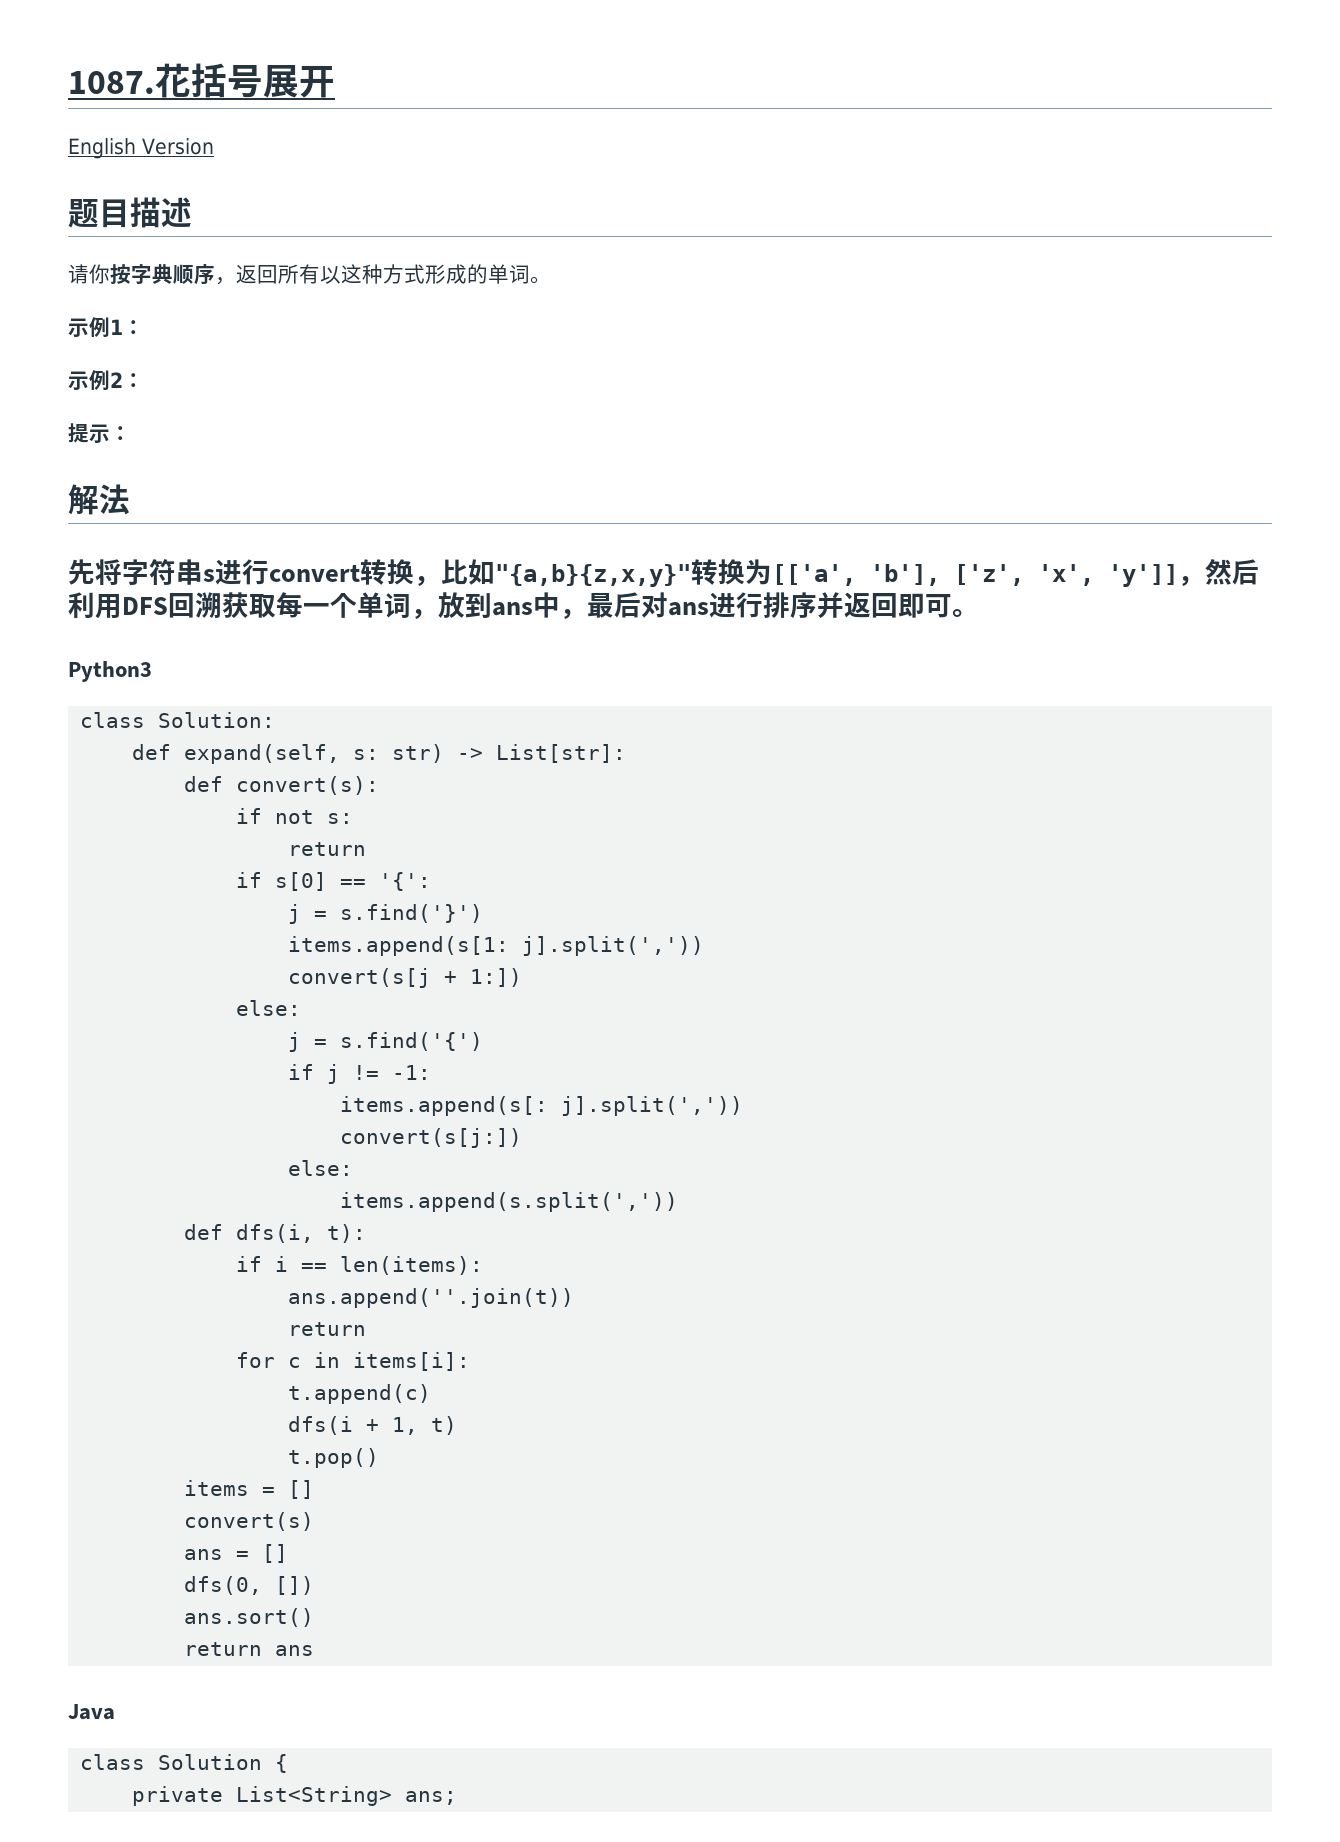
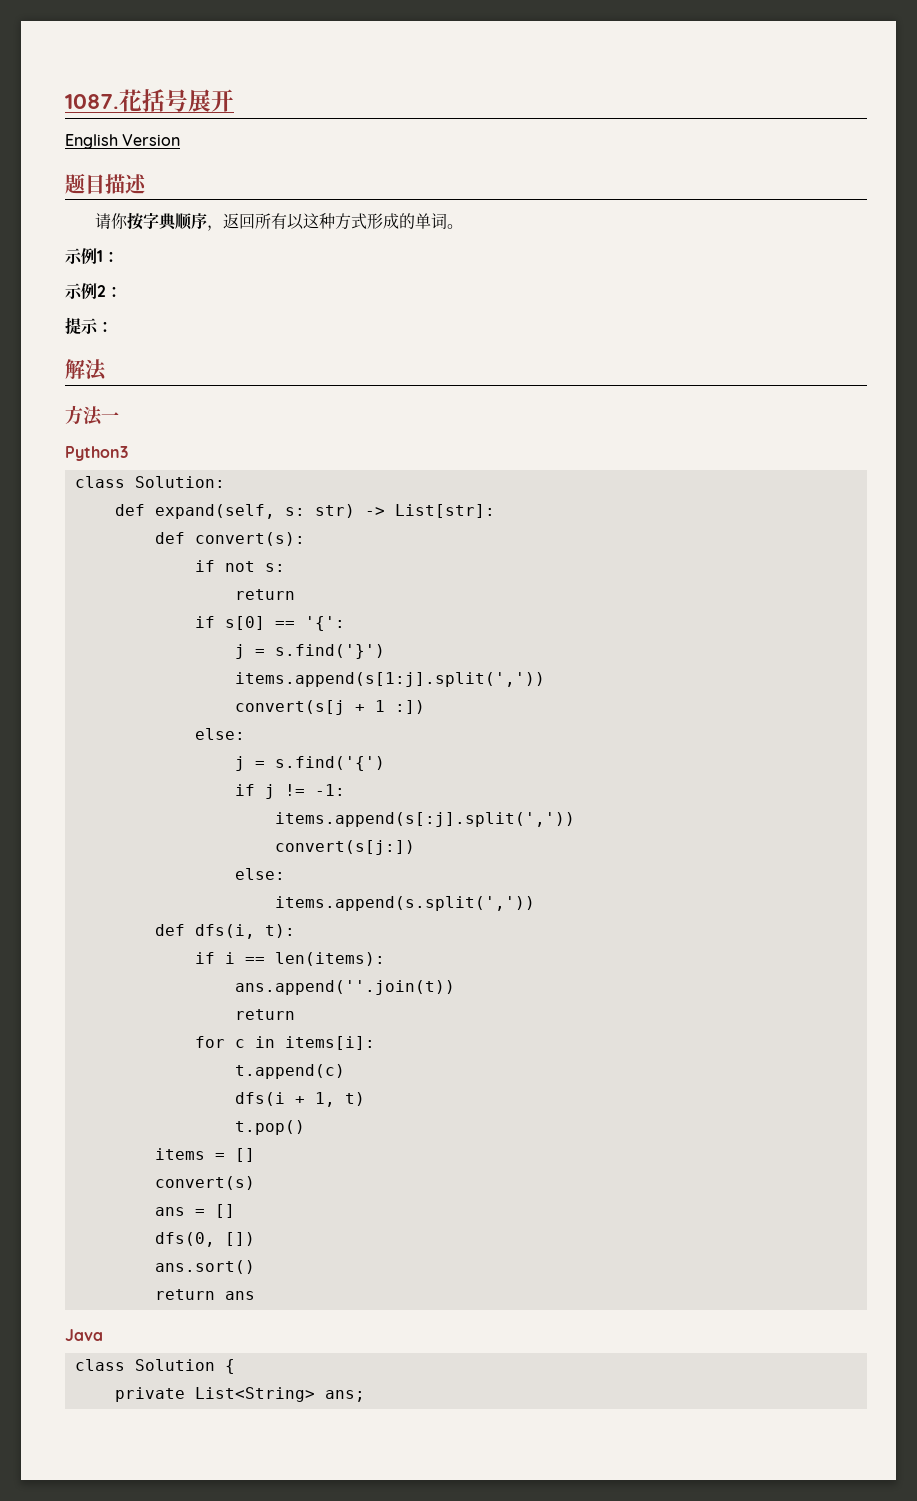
- 先将字符串s进行convert转换，比如"{a,b}{z,x,y}"转换为[['a', 'b'], ['z', 'x', 'y']]，然后利用DFS回溯获取每一个单词，放到ans中，最后对ans进行排序并返回即可。
+ 方法一
- items.append(s[1: j].split(','))
+ items.append(s[1:j].split(','))
- convert(s[j + 1:])
+ convert(s[j + 1 :])
- items.append(s[: j].split(','))
+ items.append(s[:j].split(','))

